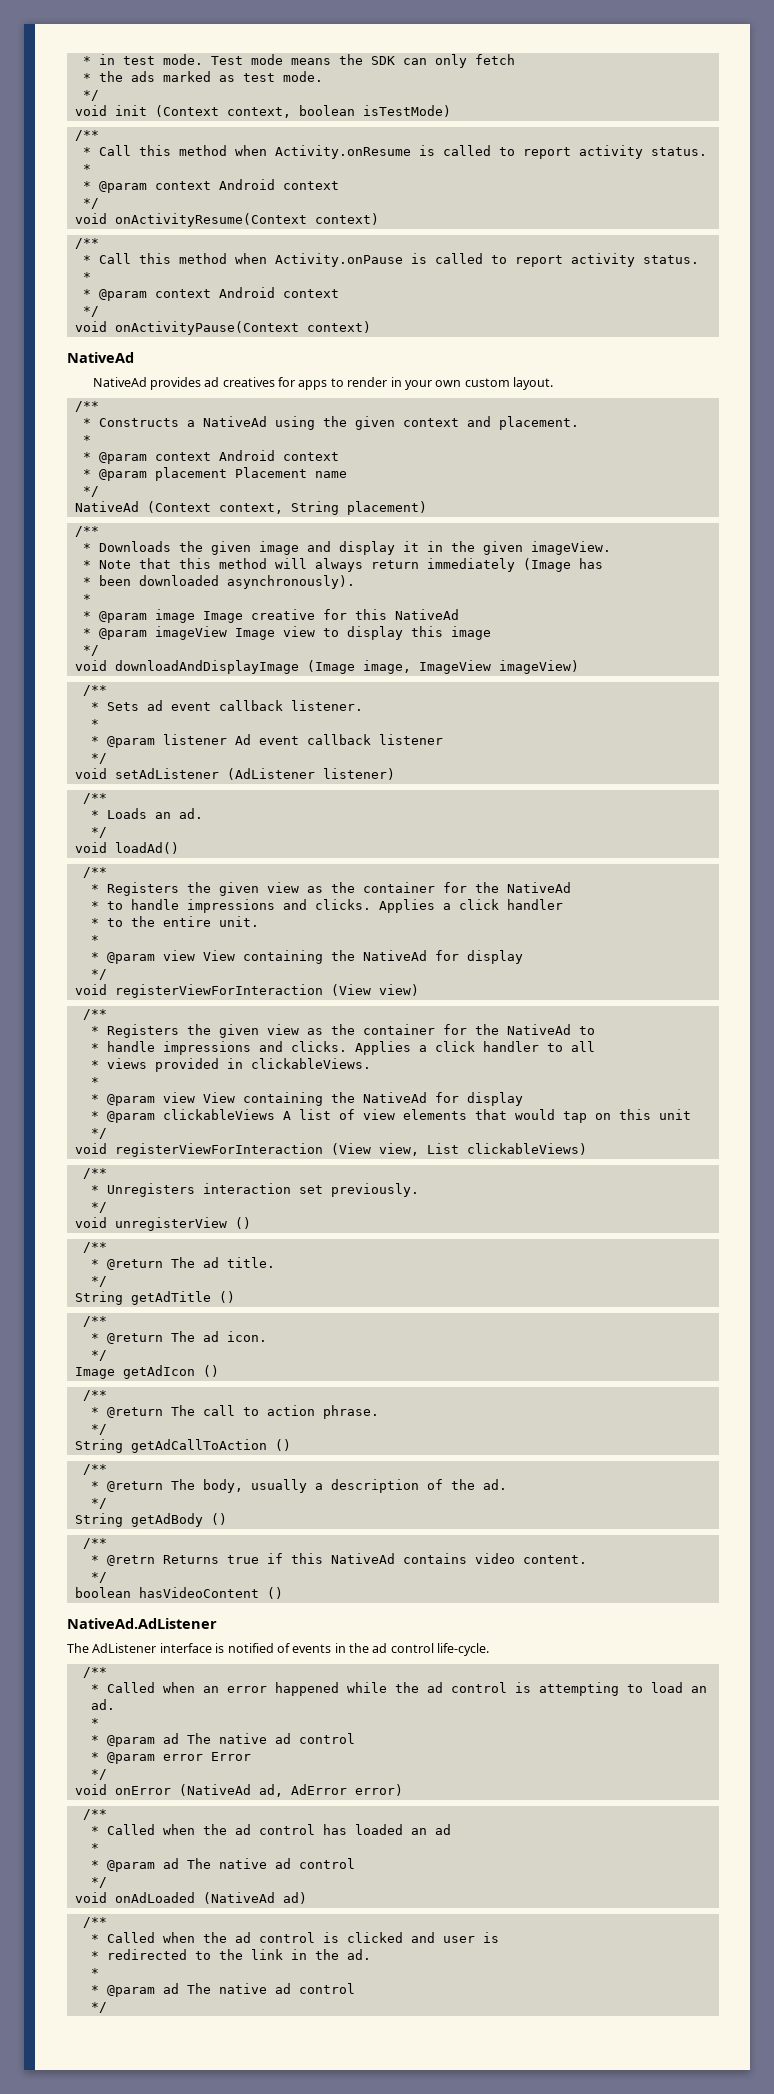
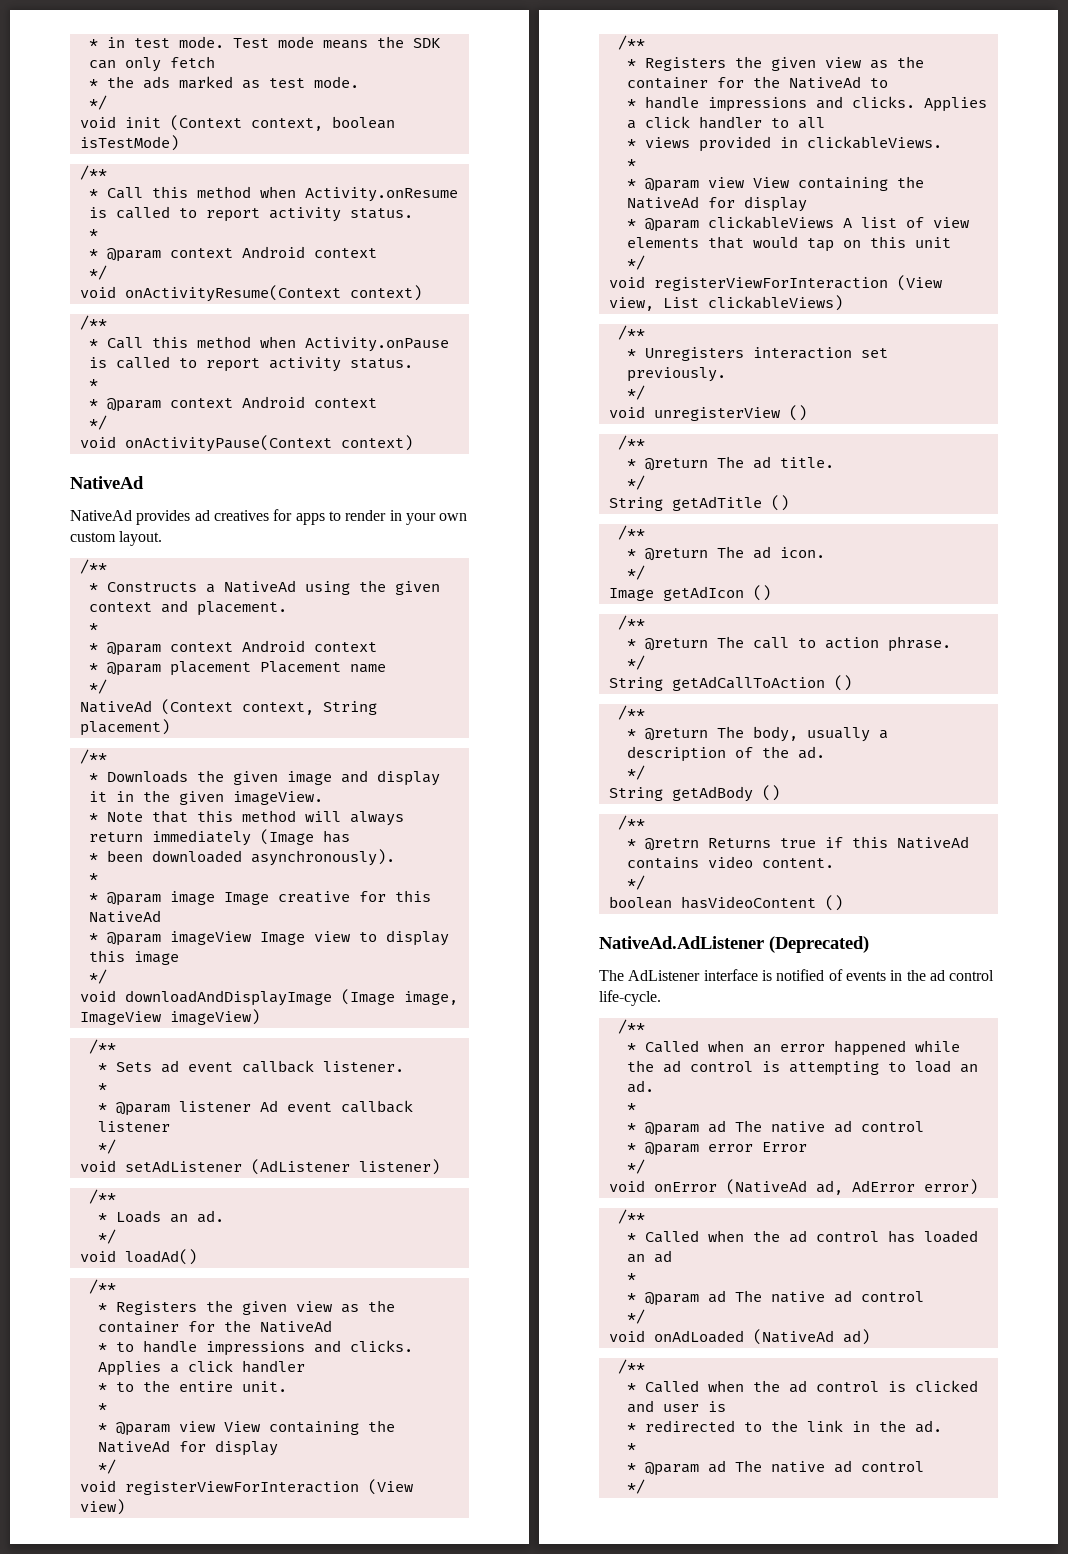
- NativeAd.AdListener
+ NativeAd.AdListener (Deprecated)

